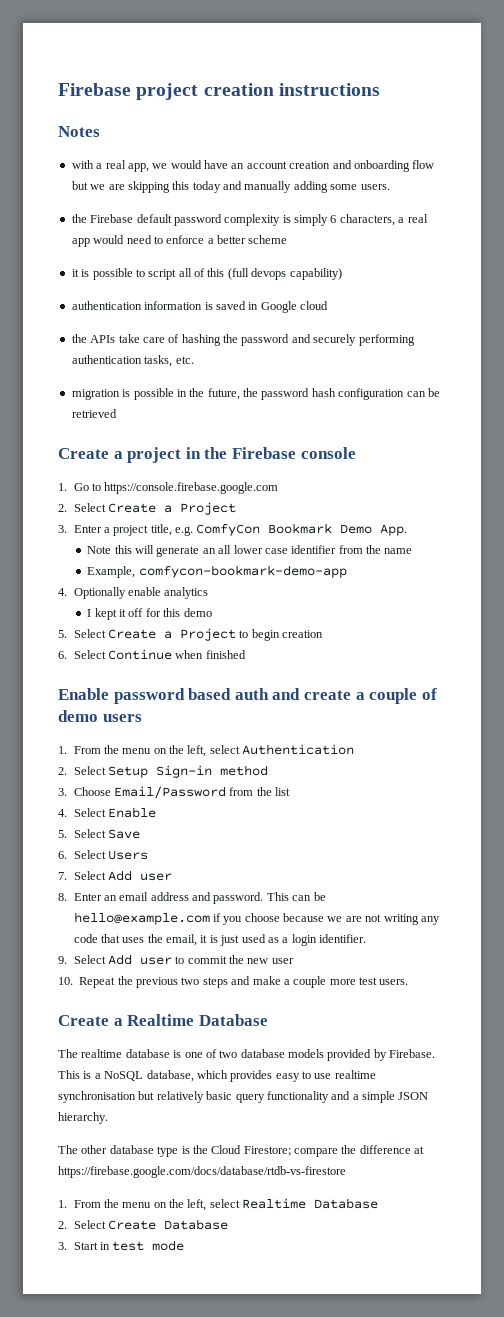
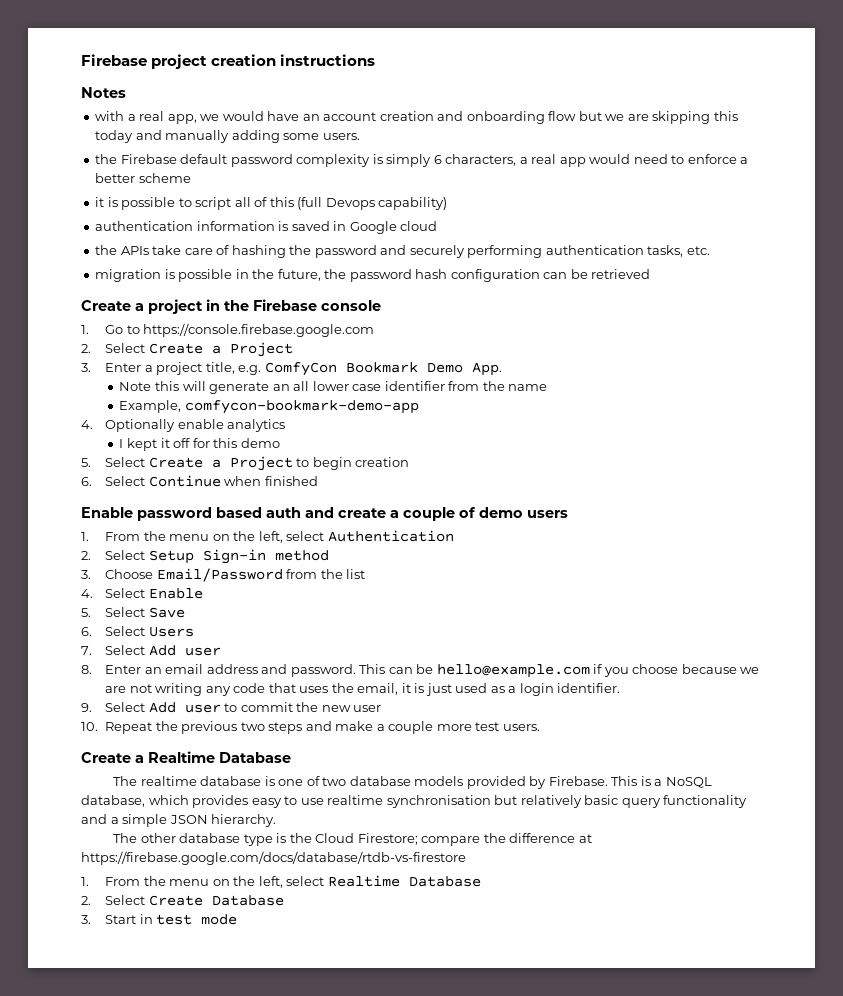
- it is possible to script all of this (full devops capability)
+ it is possible to script all of this (full Devops capability)

